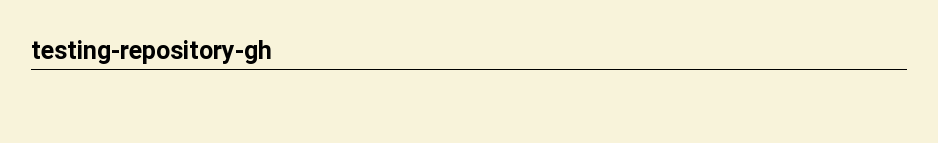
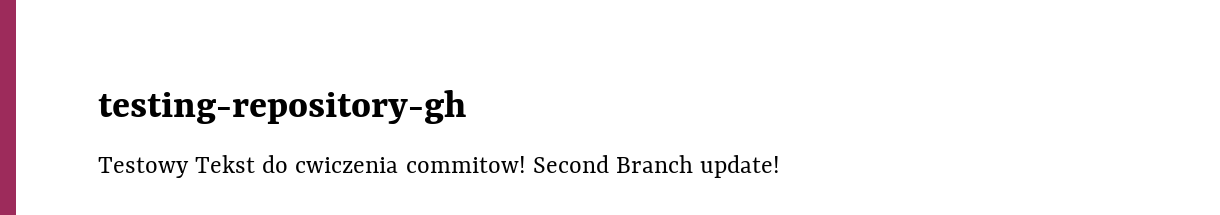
+ Testowy Tekst do cwiczenia commitow! Second Branch update!

